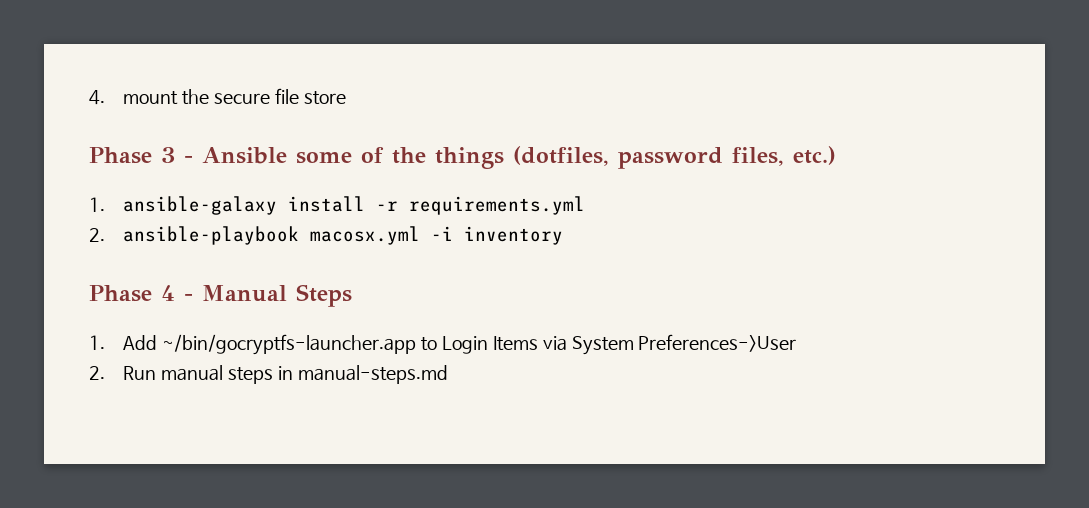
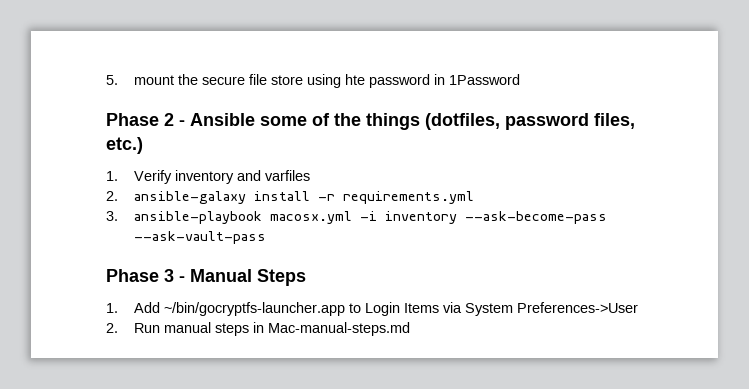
- 4. mount the secure file store
- Phase 3 - Ansible some of the things (dotfiles, password files, etc.)
+ 5. mount the secure file store using hte password in 1Password
+ Phase 2 - Ansible some of the things (dotfiles, password files, etc.)
- 1. ansible-galaxy install -r requirements.yml
+ 1. Verify inventory and varfiles
+ 2. ansible-galaxy install -r requirements.yml
- 2. ansible-playbook macosx.yml -i inventory
- Phase 4 - Manual Steps
+ 3. ansible-playbook macosx.yml -i inventory --ask-become-pass --ask-vault-pass
+ Phase 3 - Manual Steps
- 2. Run manual steps in manual-steps.md
+ 2. Run manual steps in Mac-manual-steps.md

